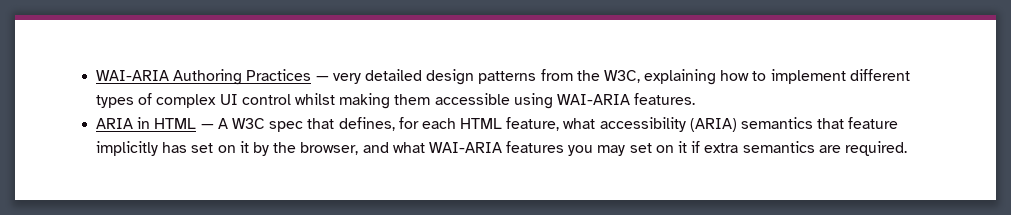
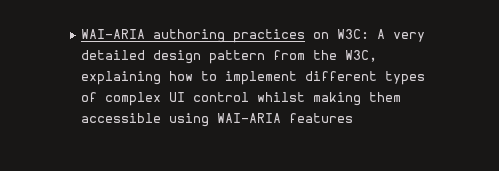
- WAI-ARIA Authoring Practices — very detailed design patterns from the W3C, explaining how to implement different types of complex UI control whilst making them accessible using WAI-ARIA features.
- ARIA in HTML — A W3C spec that defines, for each HTML feature, what accessibility (ARIA) semantics that feature implicitly has set on it by the browser, and what WAI-ARIA features you may set on it if extra semantics are required.
+ WAI-ARIA authoring practices on W3C: A very detailed design pattern from the W3C, explaining how to implement different types of complex UI control whilst making them accessible using WAI-ARIA features

